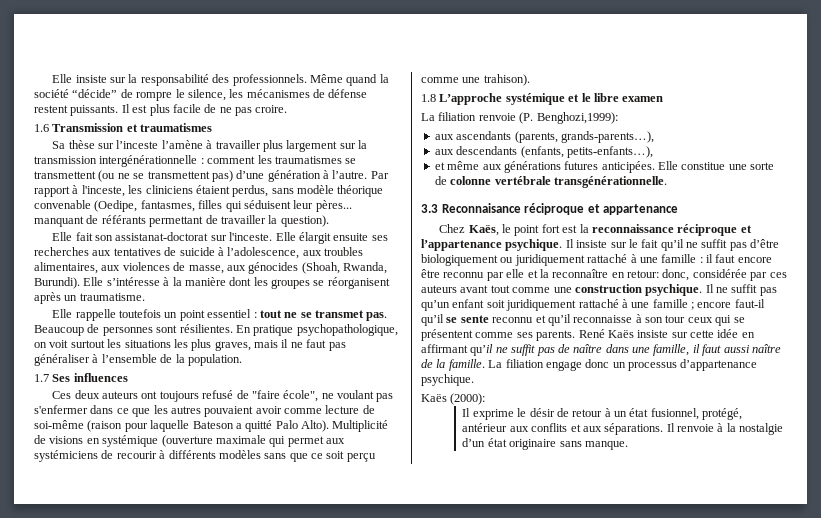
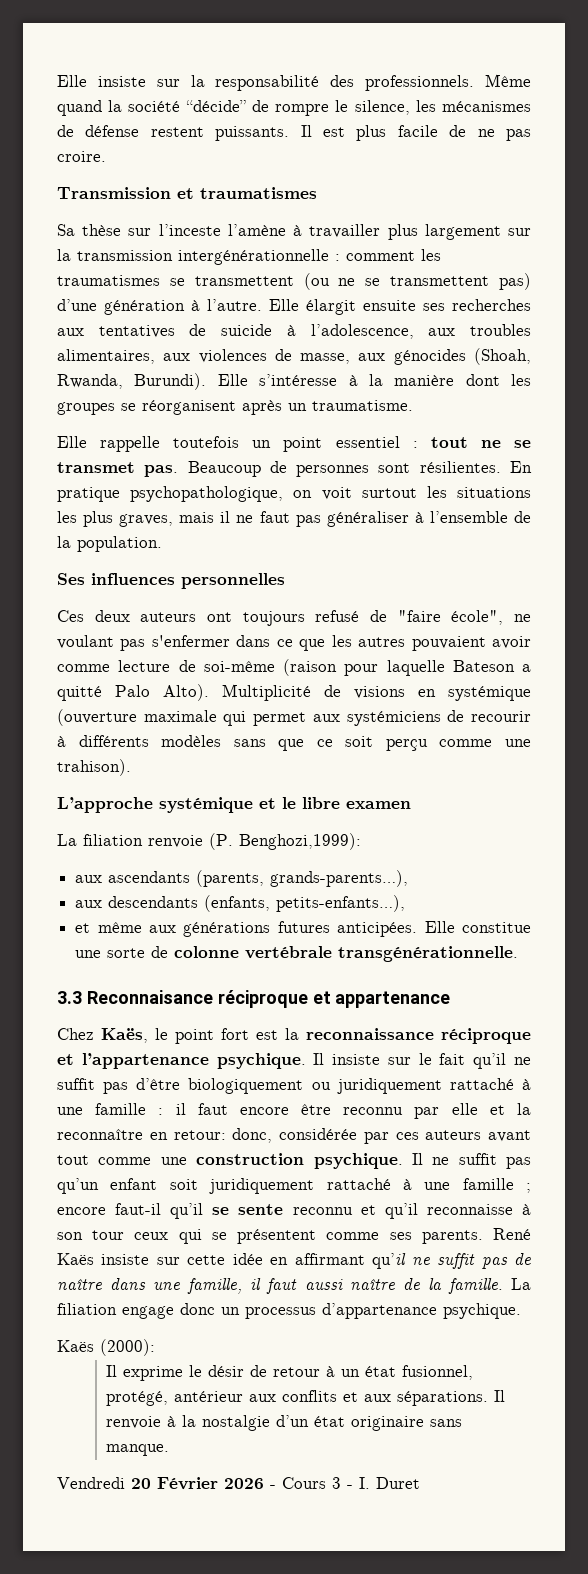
- 1.6 Transmission et traumatismes
+ Transmission et traumatismes
- Par rapport à l'inceste, les cliniciens étaient perdus, sans modèle théorique convenable (Oedipe, fantasmes, filles qui séduisent leur pères... manquant de référants permettant de travailler la question).
- Elle fait son assistanat-doctorat sur l'inceste.
- 1.7 Ses influences
+ Ses influences personnelles
- 1.8 L’approche systémique et le libre examen
+ L’approche systémique et le libre examen
+ Vendredi 20 Février 2026 - Cours 3 - I. Duret

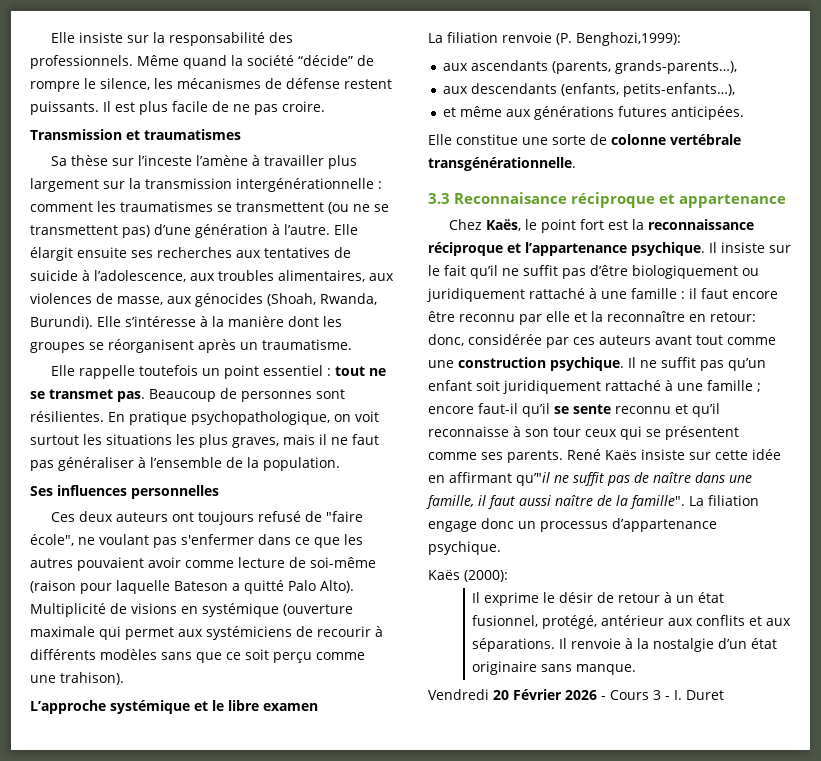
- et même aux générations futures anticipées. Elle constitue une sorte de colonne vertébrale transgénérationnelle.
+ et même aux générations futures anticipées.
+ Elle constitue une sorte de colonne vertébrale transgénérationnelle.
- René Kaës insiste sur cette idée en affirmant qu’il ne suffit pas de naître dans une famille, il faut aussi naître de la famille.
+ René Kaës insiste sur cette idée en affirmant qu’"il ne suffit pas de naître dans une famille, il faut aussi naître de la famille".

